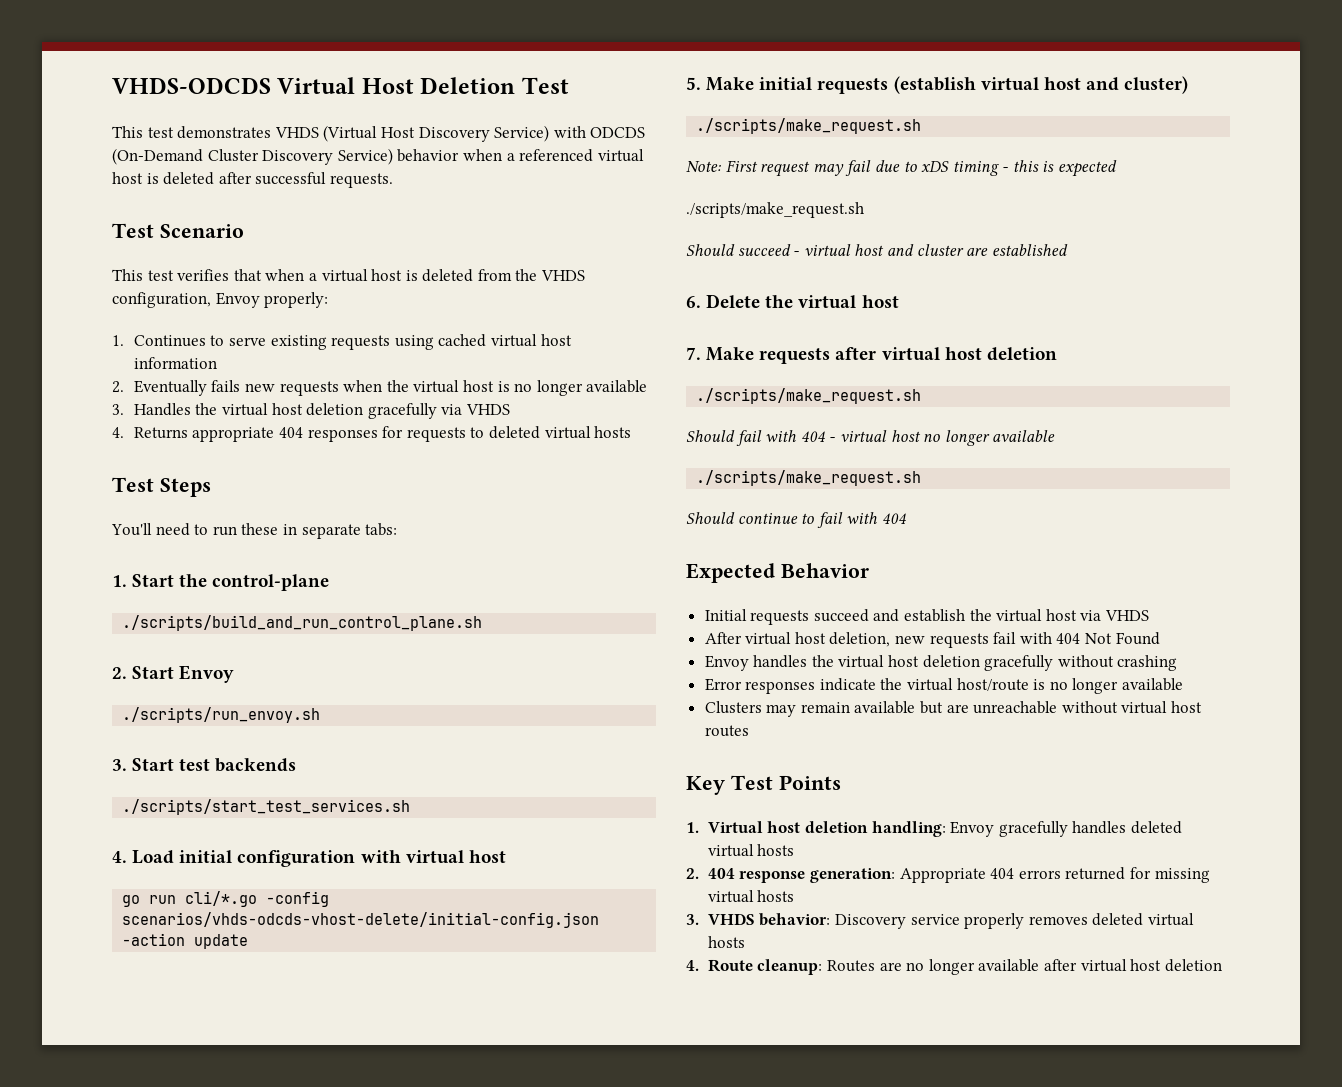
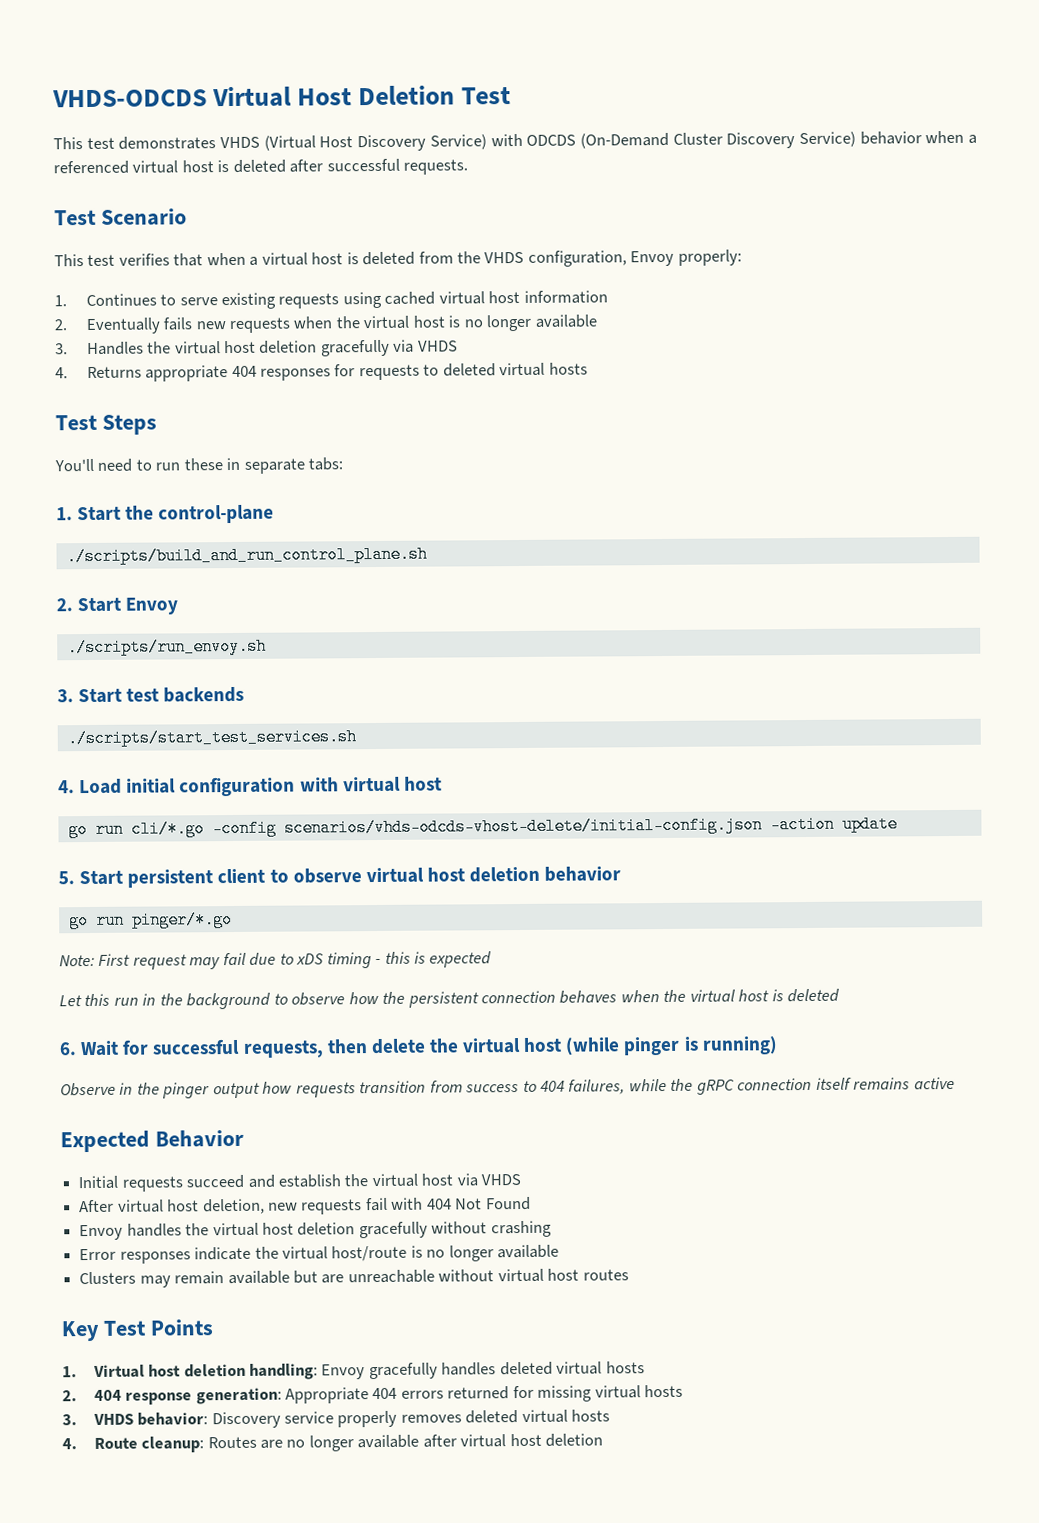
- 5. Make initial requests (establish virtual host and cluster)
- ./scripts/make_request.sh
+ 5. Start persistent client to observe virtual host deletion behavior
+ go run pinger/*.go
  Note: First request may fail due to xDS timing - this is expected
- ./scripts/make_request.sh
- Should succeed - virtual host and cluster are established
- 6. Delete the virtual host
- 7. Make requests after virtual host deletion
- ./scripts/make_request.sh
- Should fail with 404 - virtual host no longer available
- ./scripts/make_request.sh
- Should continue to fail with 404
+ Let this run in the background to observe how the persistent connection behaves when the virtual host is deleted
+ 6. Wait for successful requests, then delete the virtual host (while pinger is running)
+ Observe in the pinger output how requests transition from success to 404 failures, while the gRPC connection itself remains active

